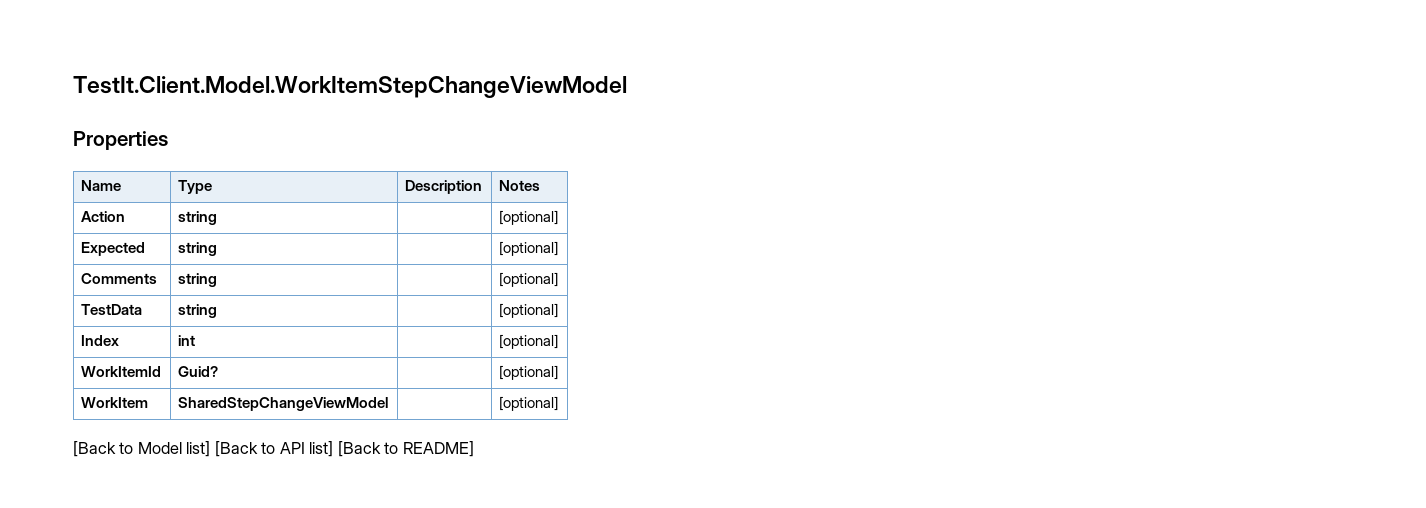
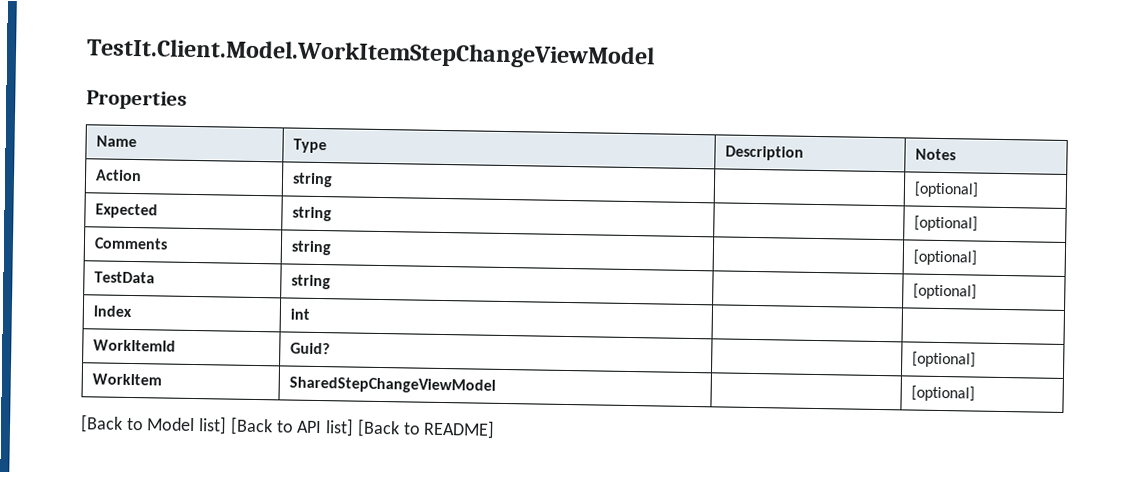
- Index | int | | [optional]
+ Index | int | |

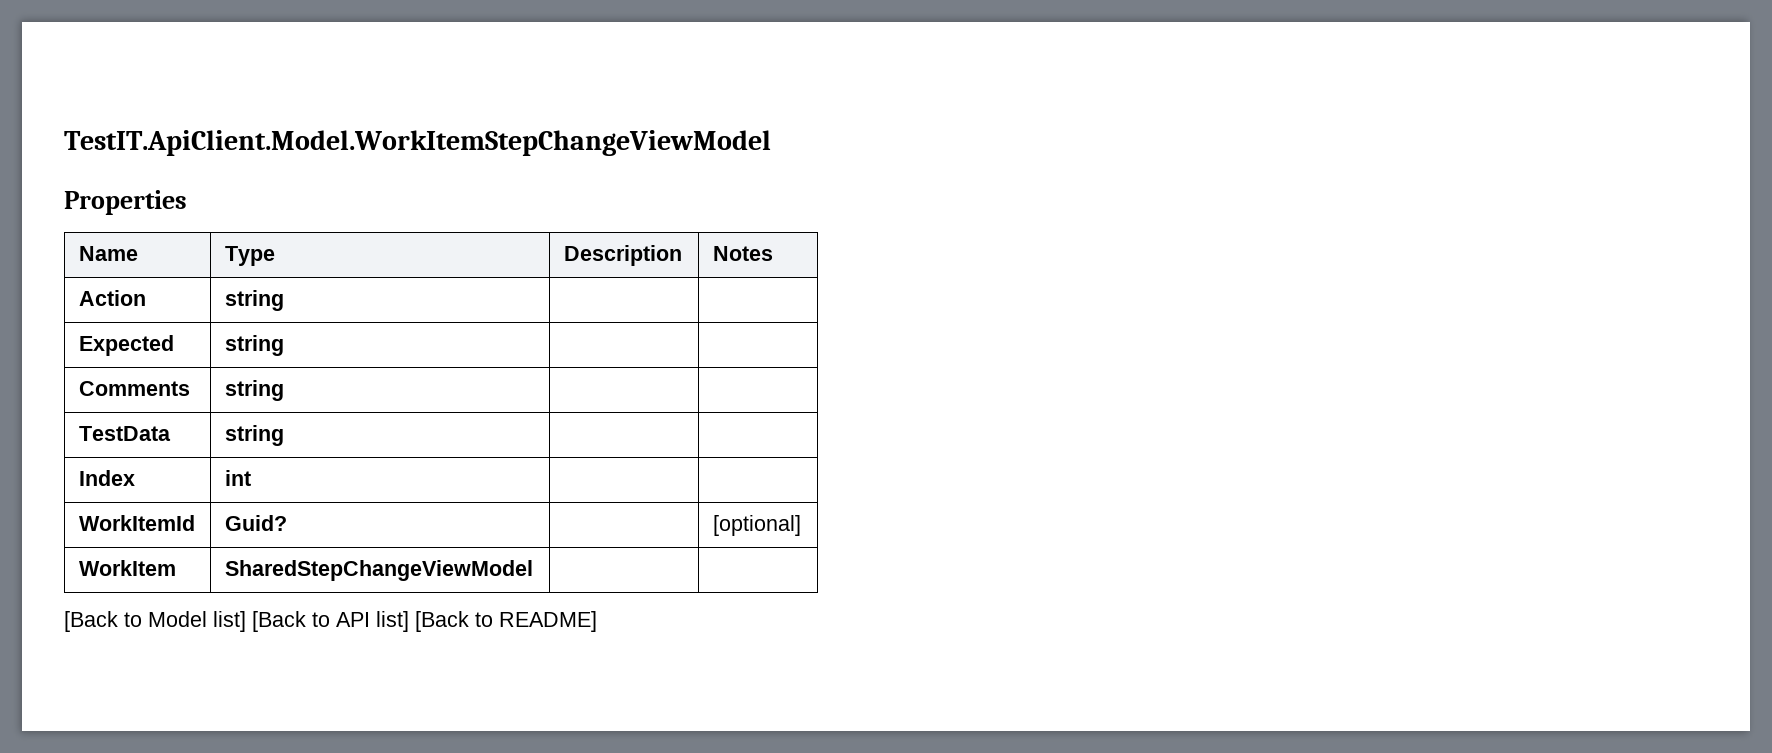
- TestIt.Client.Model.WorkItemStepChangeViewModel
+ TestIT.ApiClient.Model.WorkItemStepChangeViewModel
- Action | string | | [optional]
+ Action | string | |
- Expected | string | | [optional]
+ Expected | string | |
- Comments | string | | [optional]
+ Comments | string | |
- TestData | string | | [optional]
+ TestData | string | |
- WorkItem | SharedStepChangeViewModel | | [optional]
+ WorkItem | SharedStepChangeViewModel | |

